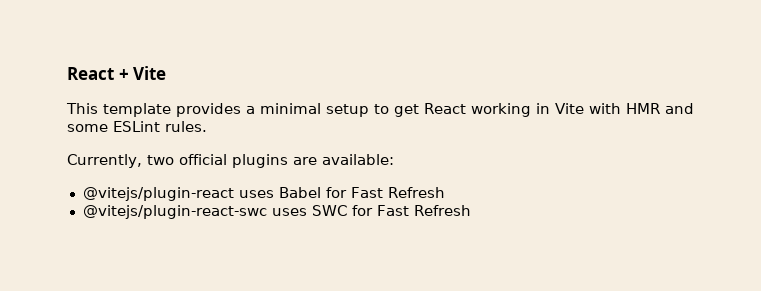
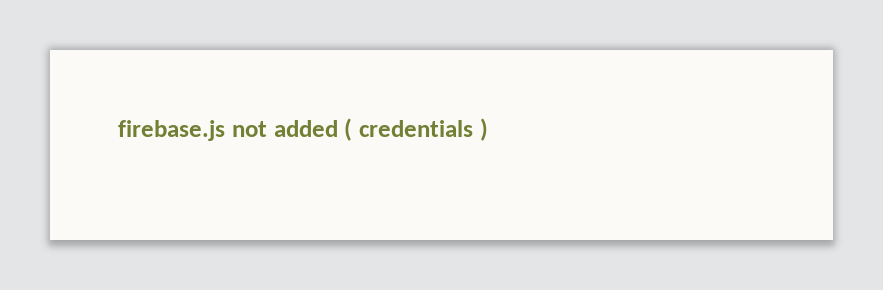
- React + Vite
- This template provides a minimal setup to get React working in Vite with HMR and some ESLint rules.
- Currently, two official plugins are available:
- @vitejs/plugin-react uses Babel for Fast Refresh
- @vitejs/plugin-react-swc uses SWC for Fast Refresh
+ firebase.js not added ( credentials )

